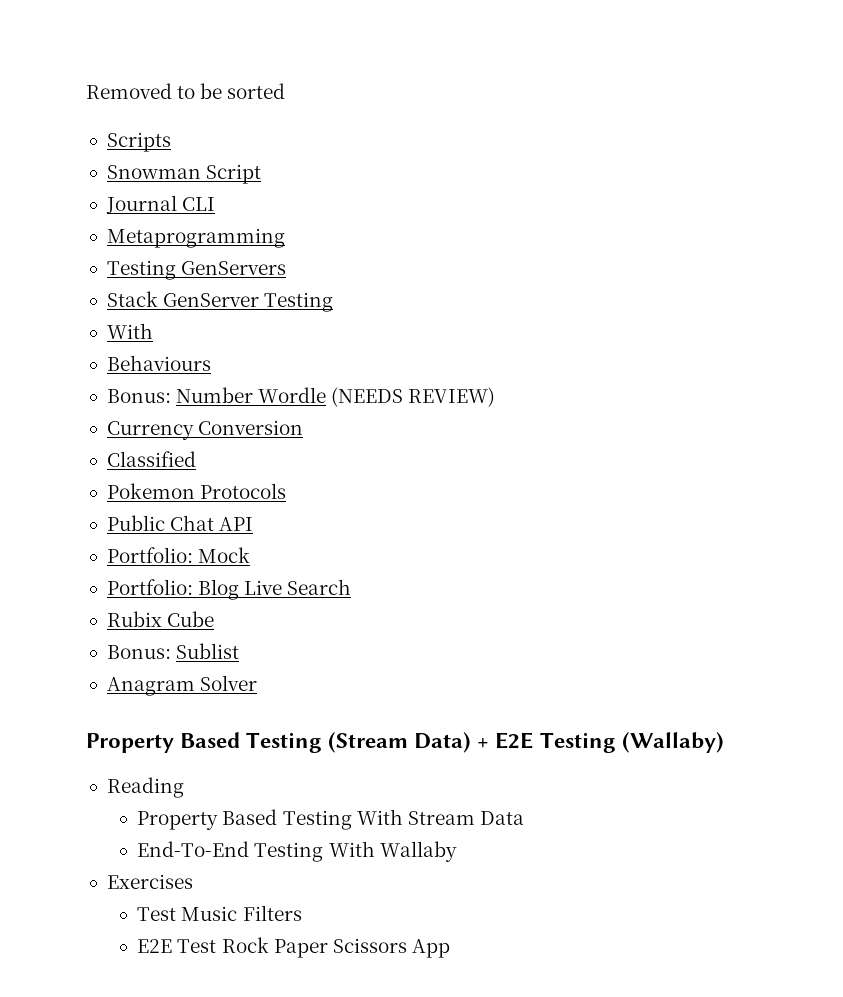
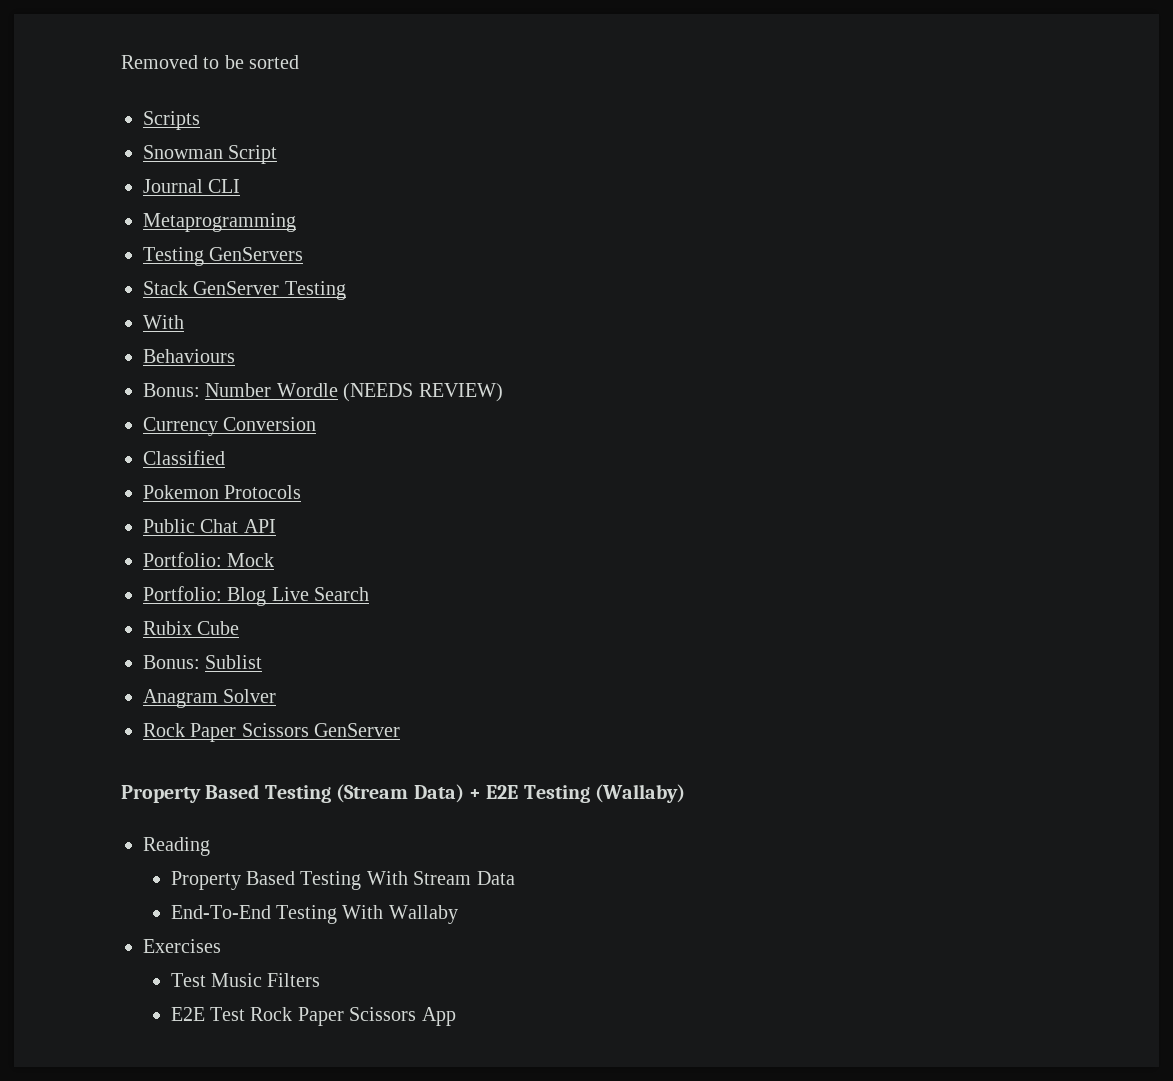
+ Rock Paper Scissors GenServer

